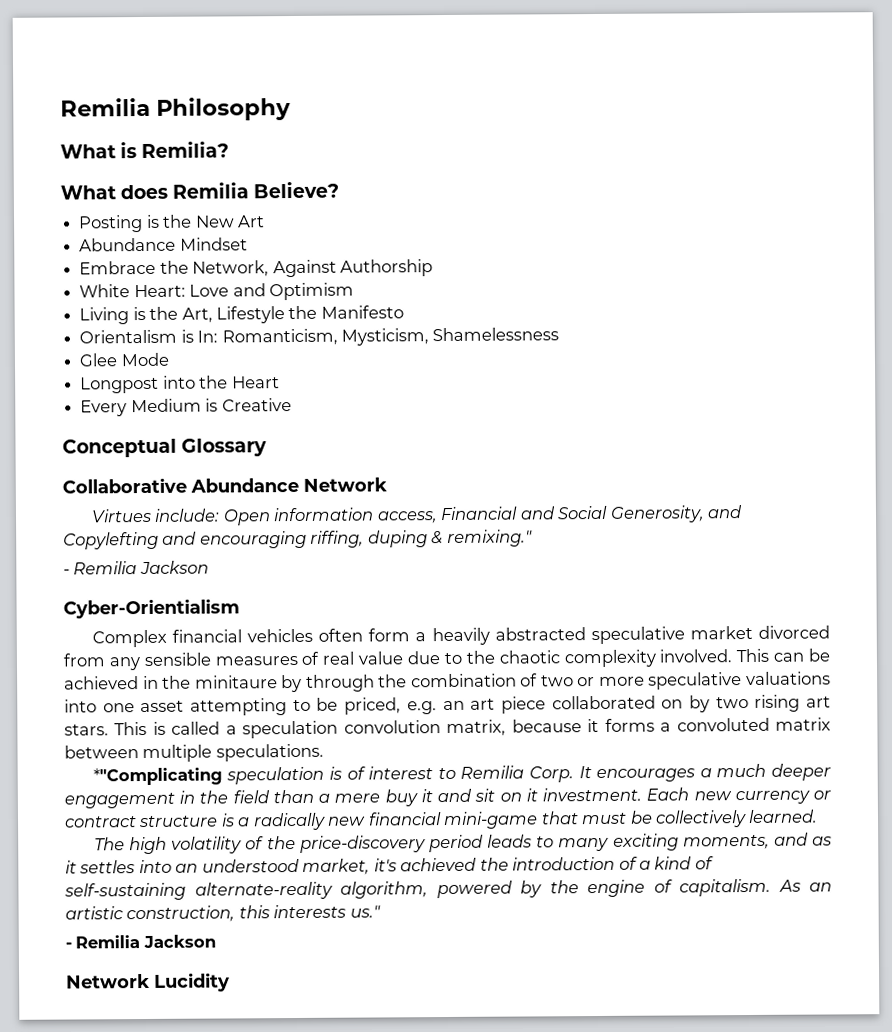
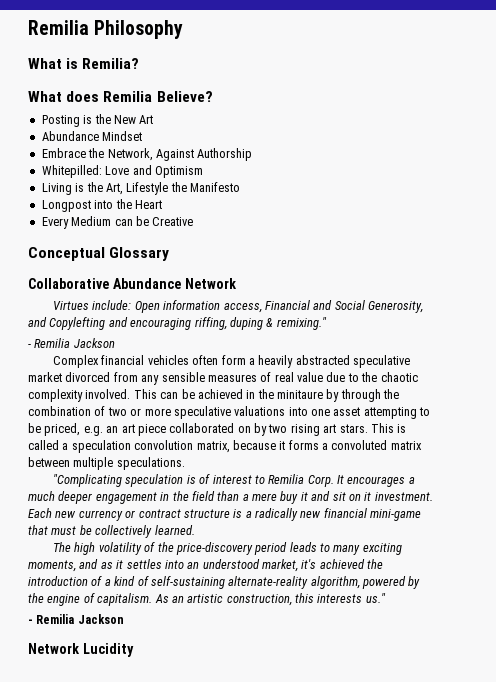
- White Heart: Love and Optimism
+ Whitepilled: Love and Optimism
- Orientalism is In: Romanticism, Mysticism, Shamelessness
- Glee Mode
- Every Medium is Creative
+ Every Medium can be Creative
- Cyber-Orientialism
- *"Complicating speculation is of interest to Remilia Corp.
+ "Complicating speculation is of interest to Remilia Corp.

